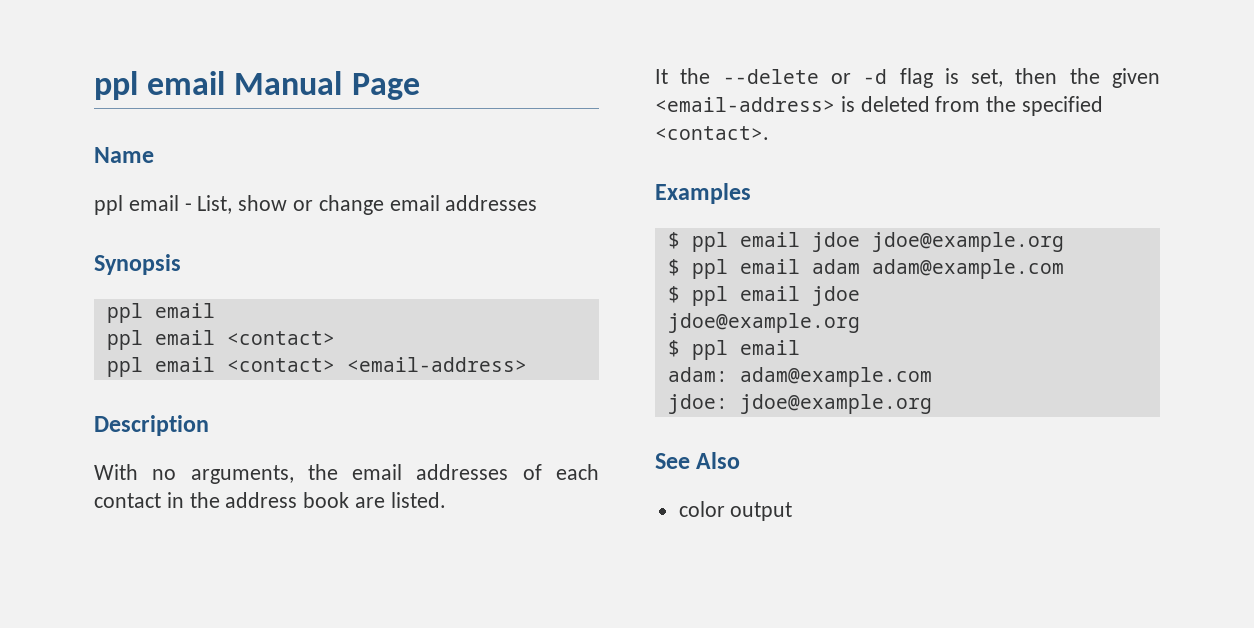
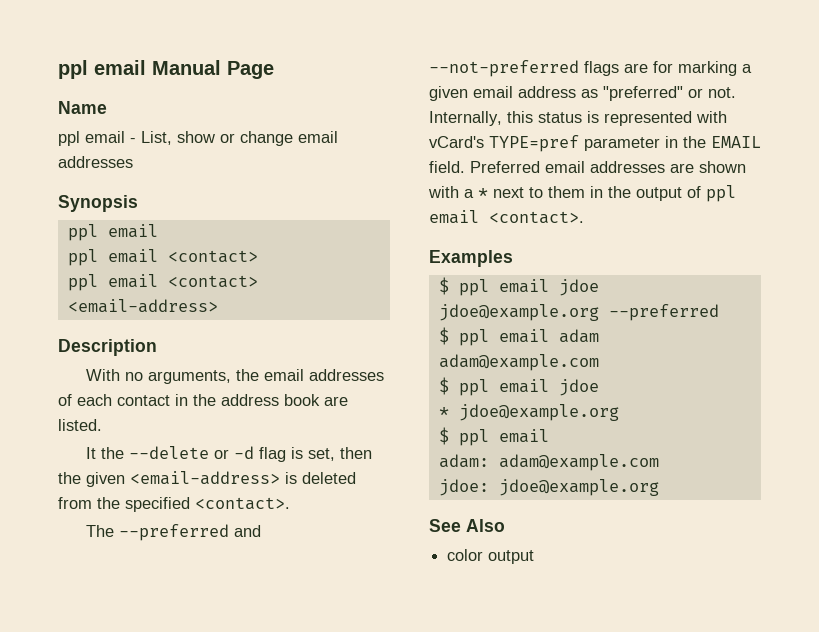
+ The --preferred and --not-preferred flags are for marking a given email address as "preferred" or not. Internally, this status is represented with vCard's TYPE=pref parameter in the EMAIL field. Preferred email addresses are shown with a * next to them in the output of ppl email <contact>.
- $ ppl email jdoe jdoe@example.org
+ $ ppl email jdoe jdoe@example.org --preferred
  $ ppl email adam adam@example.com
  $ ppl email jdoe
- jdoe@example.org
+ * jdoe@example.org

